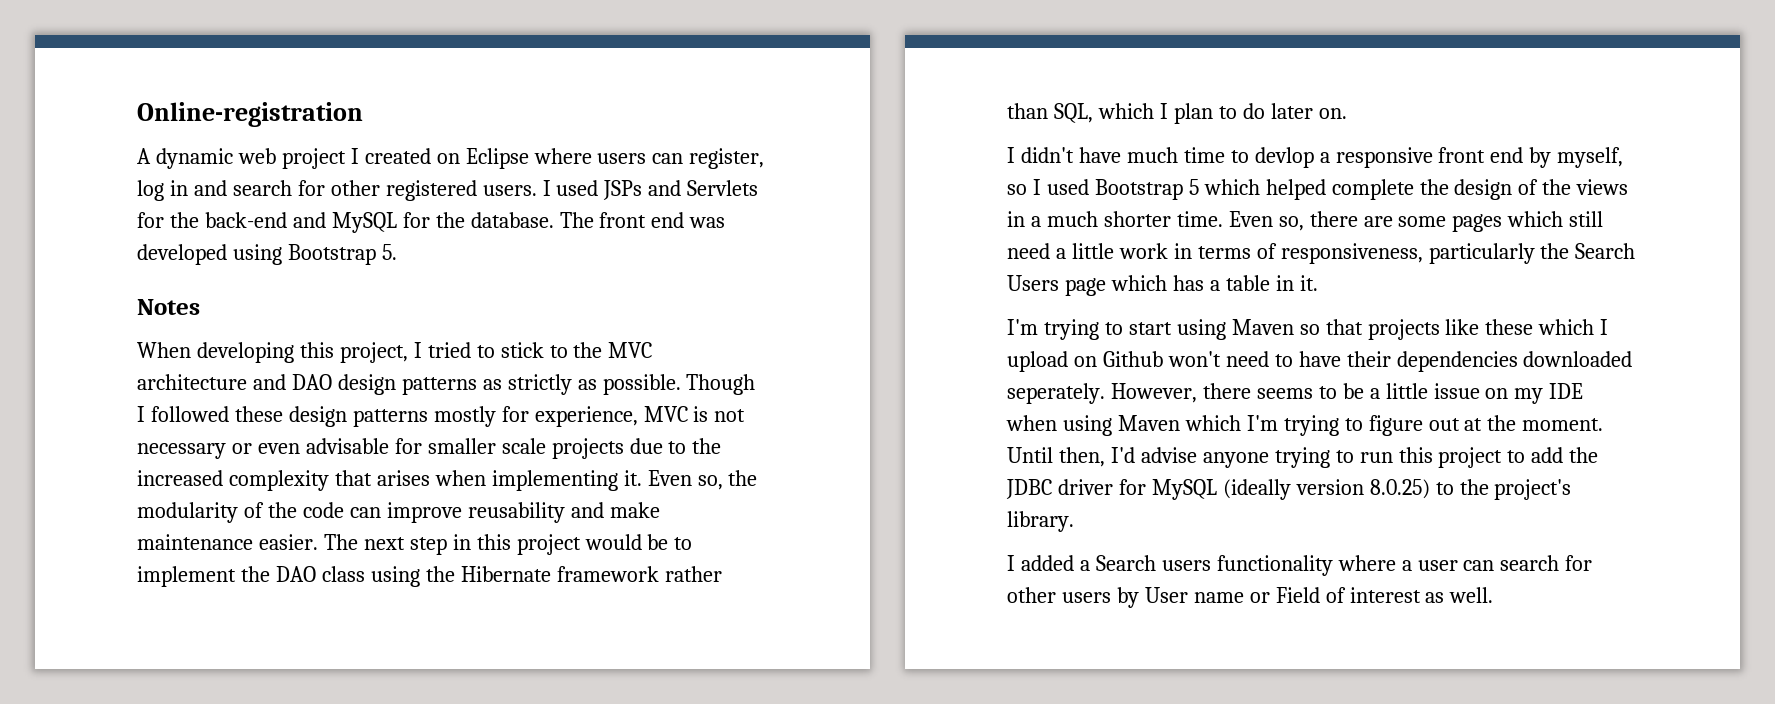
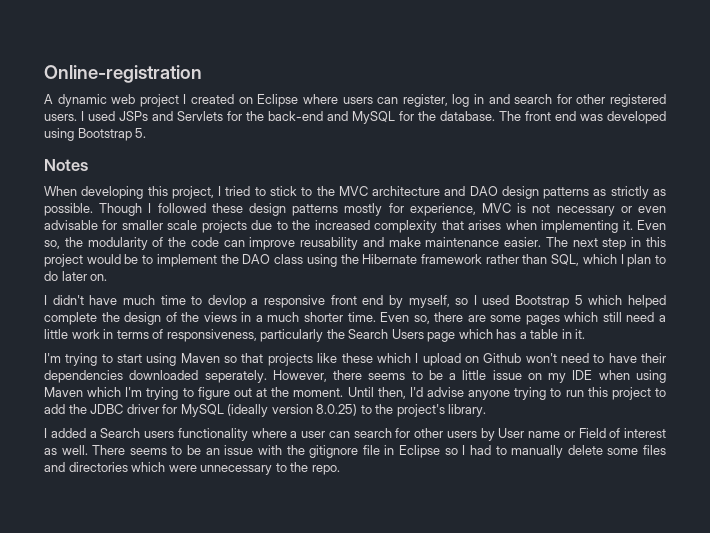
+ There seems to be an issue with the gitignore file in Eclipse so I had to manually delete some files and directories which were unnecessary to the repo.

